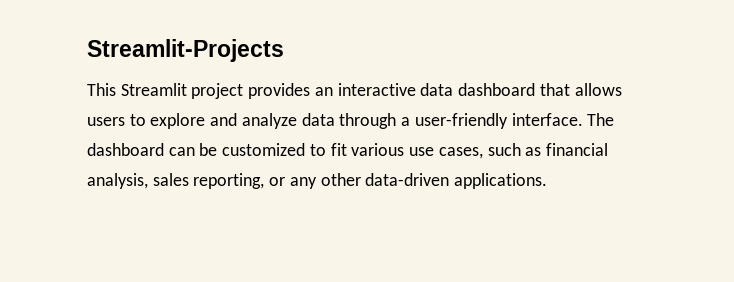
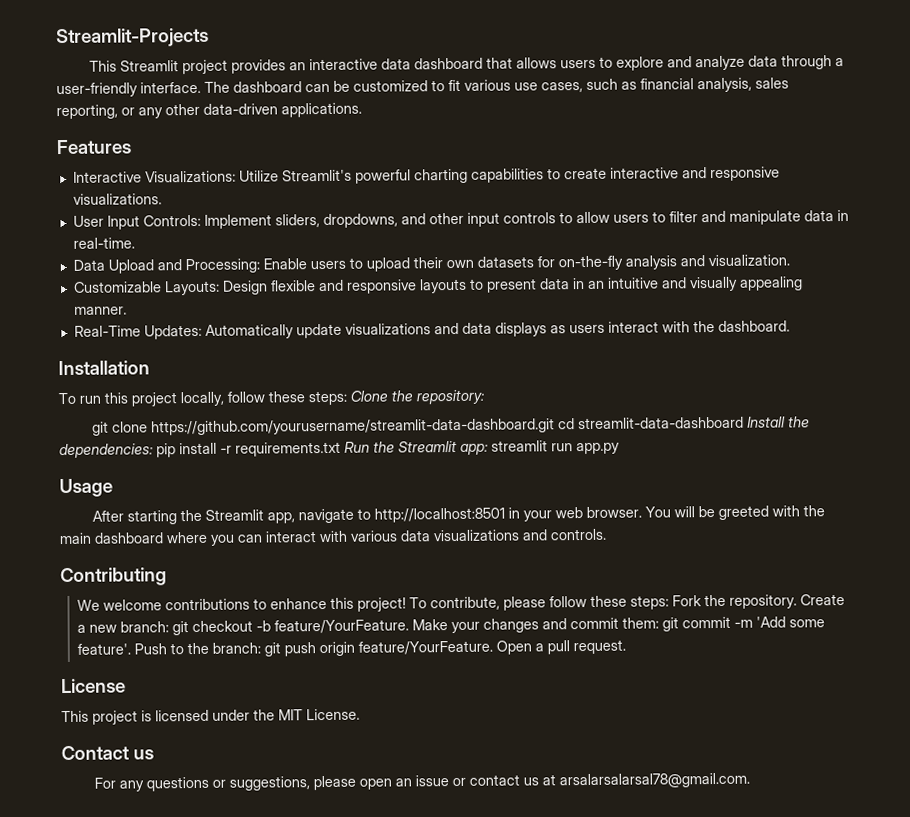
+ Features
+ Interactive Visualizations: Utilize Streamlit's powerful charting capabilities to create interactive and responsive visualizations.
+ User Input Controls: Implement sliders, dropdowns, and other input controls to allow users to filter and manipulate data in real-time.
+ Data Upload and Processing: Enable users to upload their own datasets for on-the-fly analysis and visualization.
+ Customizable Layouts: Design flexible and responsive layouts to present data in an intuitive and visually appealing manner.
+ Real-Time Updates: Automatically update visualizations and data displays as users interact with the dashboard.
+ Installation
+ To run this project locally, follow these steps: Clone the repository:
+ git clone https://github.com/yourusername/streamlit-data-dashboard.git cd streamlit-data-dashboard Install the dependencies: pip install -r requirements.txt Run the Streamlit app: streamlit run app.py
+ Usage
+ After starting the Streamlit app, navigate to http://localhost:8501 in your web browser. You will be greeted with the main dashboard where you can interact with various data visualizations and controls.
+ Contributing
+ We welcome contributions to enhance this project! To contribute, please follow these steps: Fork the repository. Create a new branch: git checkout -b feature/YourFeature. Make your changes and commit them: git commit -m 'Add some feature'. Push to the branch: git push origin feature/YourFeature. Open a pull request.
+ License
+ This project is licensed under the MIT License.
+ Contact us
+ For any questions or suggestions, please open an issue or contact us at arsalarsalarsal78@gmail.com.

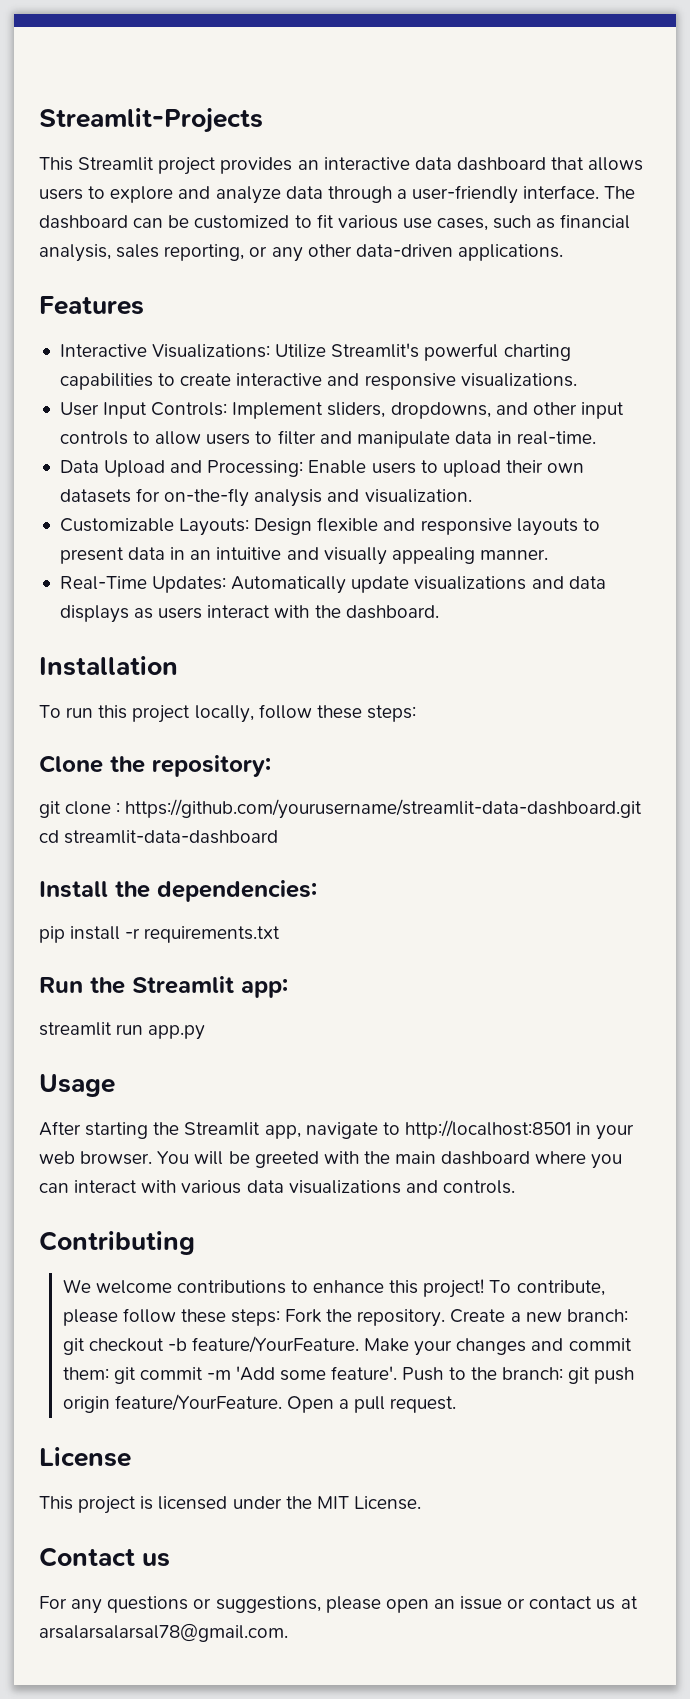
- To run this project locally, follow these steps: Clone the repository:
+ To run this project locally, follow these steps:
+ Clone the repository:
- git clone https://github.com/yourusername/streamlit-data-dashboard.git cd streamlit-data-dashboard Install the dependencies: pip install -r requirements.txt Run the Streamlit app: streamlit run app.py
+ git clone : https://github.com/yourusername/streamlit-data-dashboard.git cd streamlit-data-dashboard
+ Install the dependencies:
+ pip install -r requirements.txt
+ Run the Streamlit app:
+ streamlit run app.py

